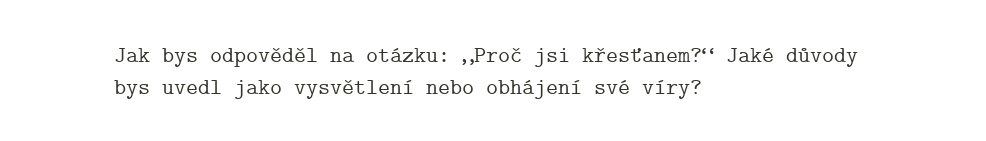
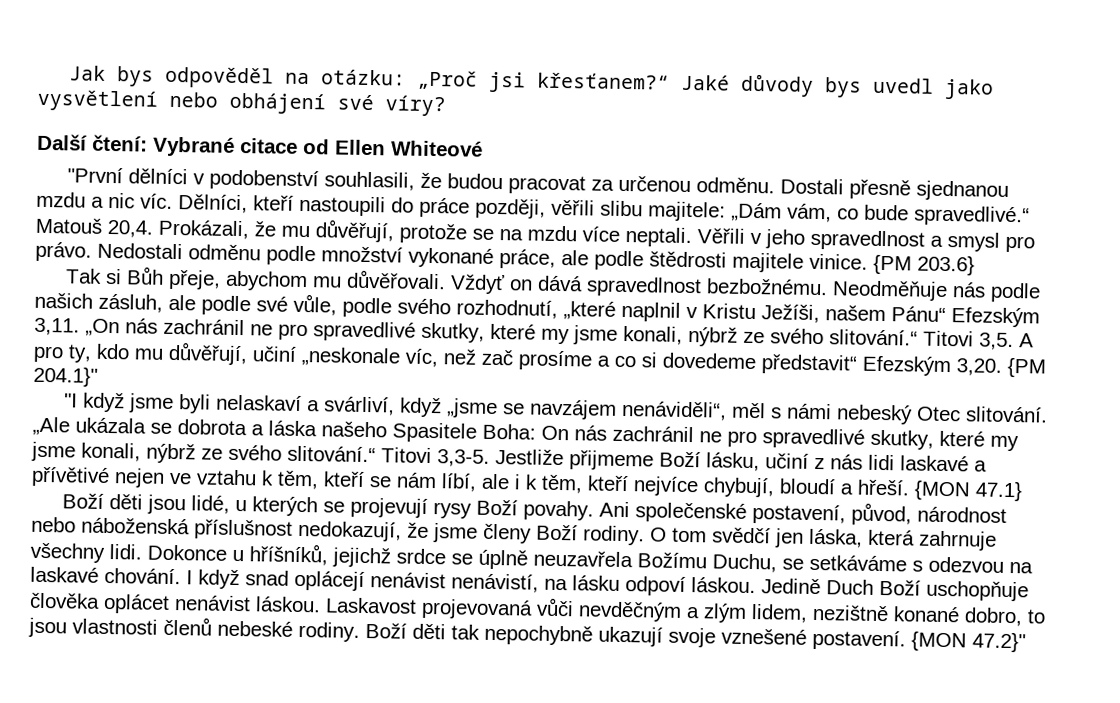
+ Další čtení: Vybrané citace od Ellen Whiteové
+ "První dělníci v podobenství souhlasili, že budou pracovat za určenou odměnu. Dostali přesně sjednanou mzdu a nic víc. Dělníci, kteří nastoupili do práce později, věřili slibu majitele: „Dám vám, co bude spravedlivé.“ Matouš 20,4. Prokázali, že mu důvěřují, protože se na mzdu více neptali. Věřili v jeho spravedlnost a smysl pro právo. Nedostali odměnu podle množství vykonané práce, ale podle štědrosti majitele vinice. {PM 203.6}
+ Tak si Bůh přeje, abychom mu důvěřovali. Vždyť on dává spravedlnost bezbožnému. Neodměňuje nás podle našich zásluh, ale podle své vůle, podle svého rozhodnutí, „které naplnil v Kristu Ježíši, našem Pánu“ Efezským 3,11. „On nás zachránil ne pro spravedlivé skutky, které my jsme konali, nýbrž ze svého slitování.“ Titovi 3,5. A pro ty, kdo mu důvěřují, učiní „neskonale víc, než zač prosíme a co si dovedeme představit“ Efezským 3,20. {PM 204.1}"
+ "I když jsme byli nelaskaví a svárliví, když „jsme se navzájem nenáviděli“, měl s námi nebeský Otec slitování. „Ale ukázala se dobrota a láska našeho Spasitele Boha: On nás zachránil ne pro spravedlivé skutky, které my jsme konali, nýbrž ze svého slitování.“ Titovi 3,3-5. Jestliže přijmeme Boží lásku, učiní z nás lidi laskavé a přívětivé nejen ve vztahu k těm, kteří se nám líbí, ale i k těm, kteří nejvíce chybují, bloudí a hřeší. {MON 47.1}
+ Boží děti jsou lidé, u kterých se projevují rysy Boží povahy. Ani společenské postavení, původ, národnost nebo náboženská příslušnost nedokazují, že jsme členy Boží rodiny. O tom svědčí jen láska, která zahrnuje všechny lidi. Dokonce u hříšníků, jejichž srdce se úplně neuzavřela Božímu Duchu, se setkáváme s odezvou na laskavé chování. I když snad oplácejí nenávist nenávistí, na lásku odpoví láskou. Jedině Duch Boží uschopňuje člověka oplácet nenávist láskou. Laskavost projevovaná vůči nevděčným a zlým lidem, nezištně konané dobro, to jsou vlastnosti členů nebeské rodiny. Boží děti tak nepochybně ukazují svoje vznešené postavení. {MON 47.2}"

